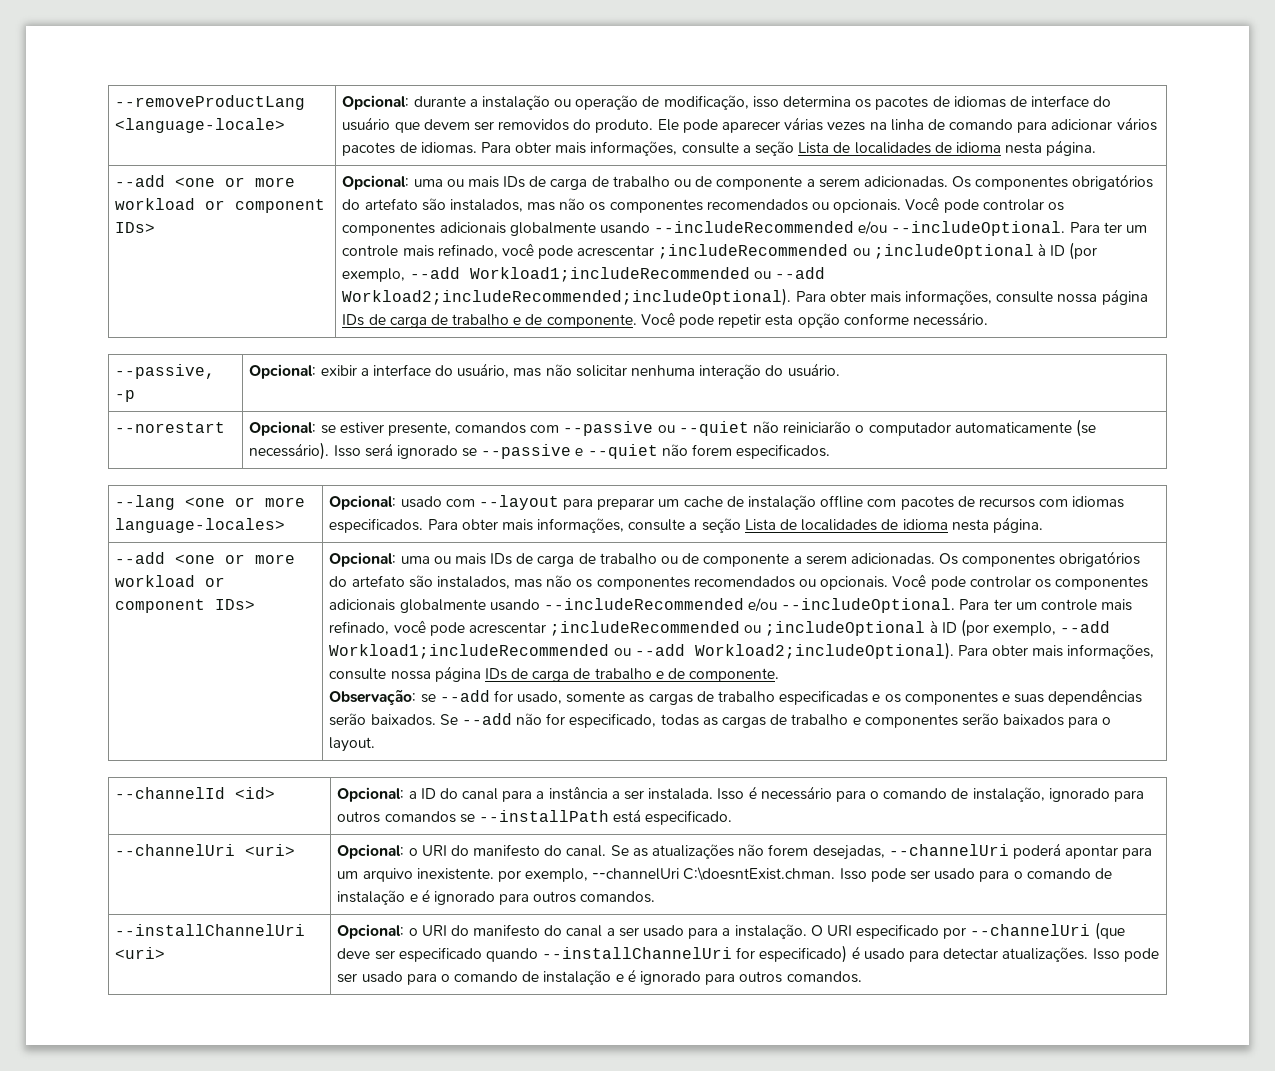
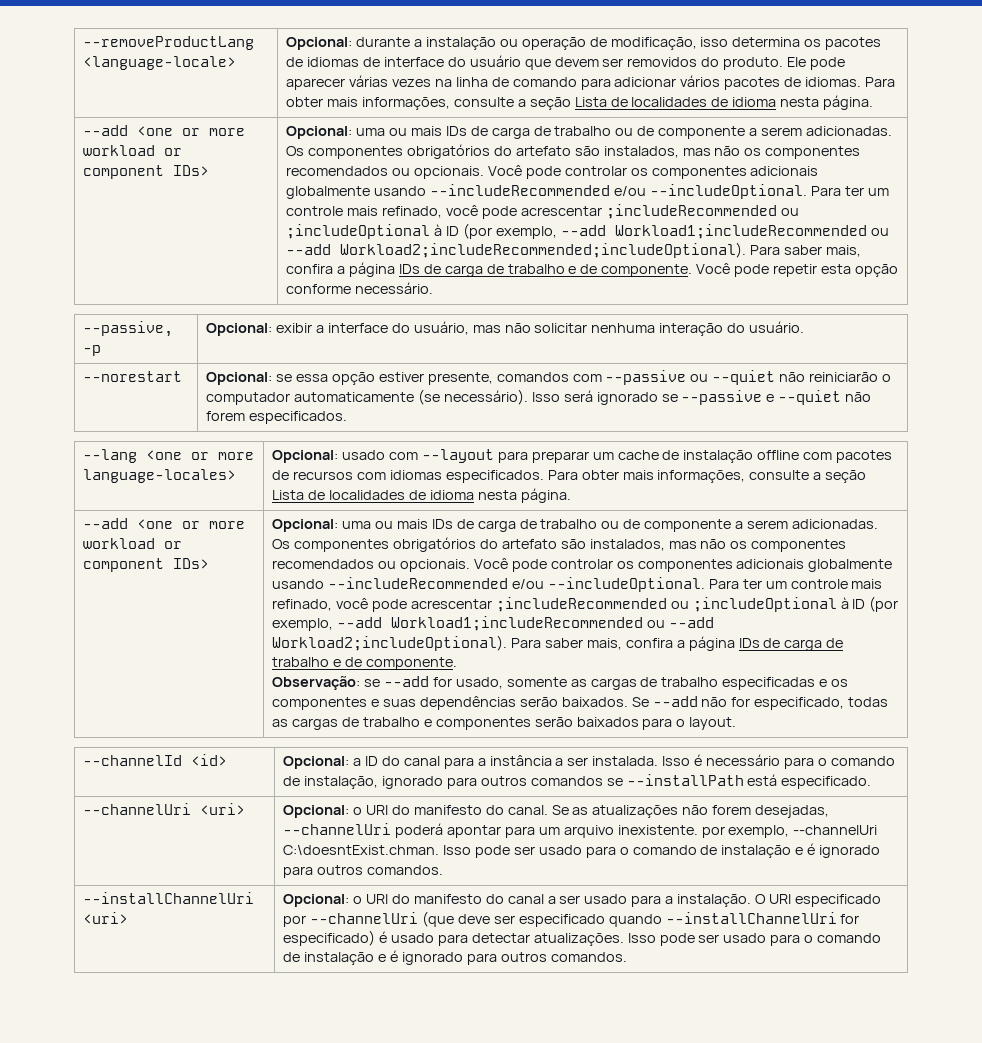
- Para ter um controle mais refinado, você pode acrescentar ;includeRecommended ou ;includeOptional à ID (por exemplo, --add Workload1;includeRecommended ou --add Workload2;includeRecommended;includeOptional). Para obter mais informações, consulte nossa página IDs de carga de trabalho e de componente.
+ Para ter um controle mais refinado, você pode acrescentar ;includeRecommended ou ;includeOptional à ID (por exemplo, --add Workload1;includeRecommended ou --add Workload2;includeRecommended;includeOptional). Para saber mais, confira a página IDs de carga de trabalho e de componente.
- --norestart | Opcional: se estiver presente, comandos com --passive ou --quiet não reiniciarão o computador automaticamente (se necessário). Isso será ignorado se --passive e --quiet não forem especificados.
+ --norestart | Opcional: se essa opção estiver presente, comandos com --passive ou --quiet não reiniciarão o computador automaticamente (se necessário). Isso será ignorado se --passive e --quiet não forem especificados.
- Para ter um controle mais refinado, você pode acrescentar ;includeRecommended ou ;includeOptional à ID (por exemplo, --add Workload1;includeRecommended ou --add Workload2;includeOptional). Para obter mais informações, consulte nossa página IDs de carga de trabalho e de componente.
+ Para ter um controle mais refinado, você pode acrescentar ;includeRecommended ou ;includeOptional à ID (por exemplo, --add Workload1;includeRecommended ou --add Workload2;includeOptional). Para saber mais, confira a página IDs de carga de trabalho e de componente.

